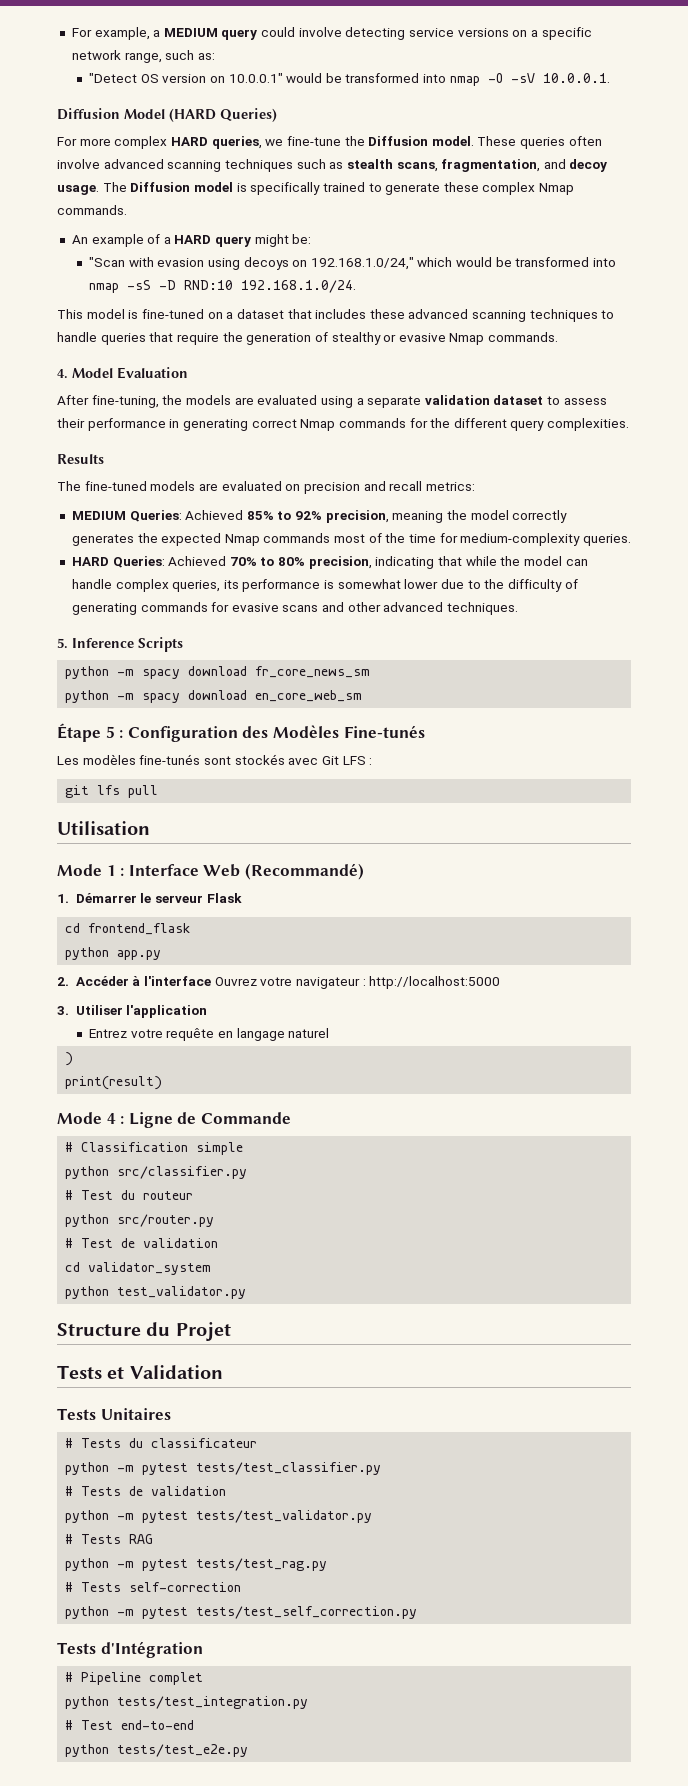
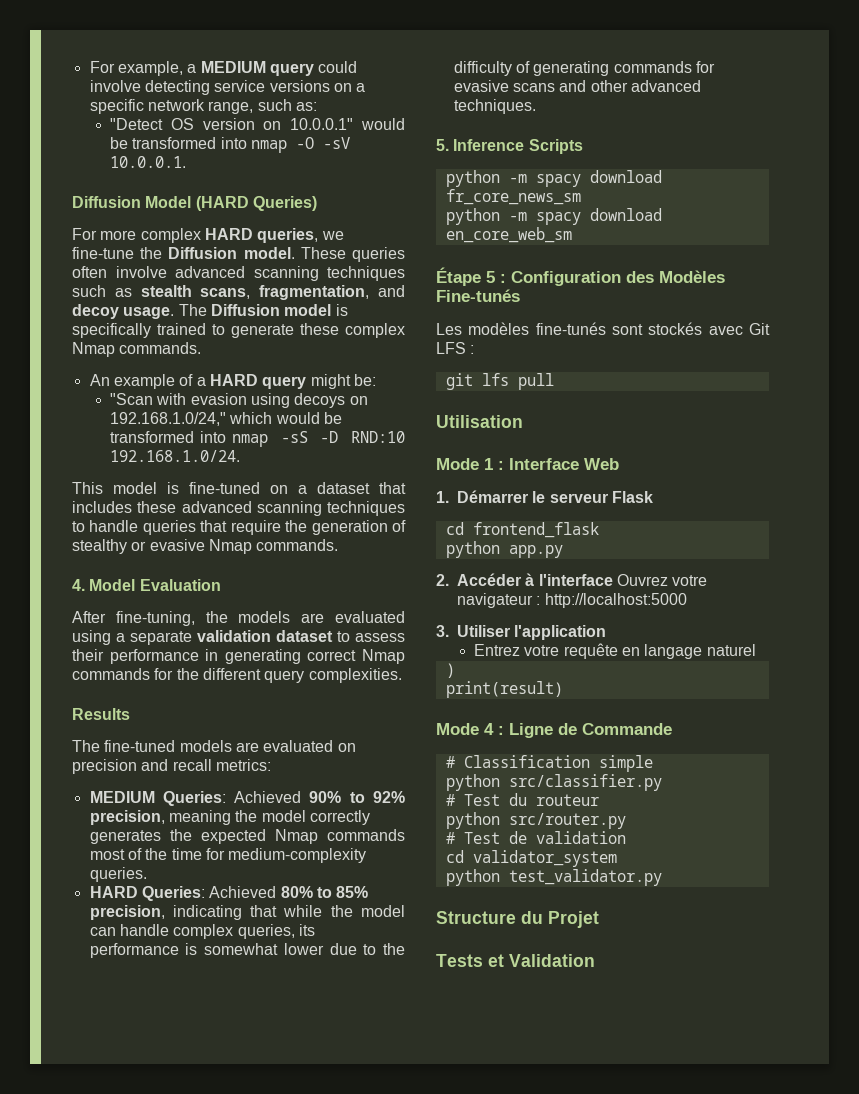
- MEDIUM Queries: Achieved 85% to 92% precision, meaning the model correctly generates the expected Nmap commands most of the time for medium-complexity queries.
+ MEDIUM Queries: Achieved 90% to 92% precision, meaning the model correctly generates the expected Nmap commands most of the time for medium-complexity queries.
- HARD Queries: Achieved 70% to 80% precision, indicating that while the model can handle complex queries, its performance is somewhat lower due to the difficulty of generating commands for evasive scans and other advanced techniques.
+ HARD Queries: Achieved 80% to 85% precision, indicating that while the model can handle complex queries, its performance is somewhat lower due to the difficulty of generating commands for evasive scans and other advanced techniques.
- Mode 1 : Interface Web (Recommandé)
+ Mode 1 : Interface Web
- Tests Unitaires
- # Tests du classificateur
- python -m pytest tests/test_classifier.py
- # Tests de validation
- python -m pytest tests/test_validator.py
- # Tests RAG
- python -m pytest tests/test_rag.py
- # Tests self-correction
- python -m pytest tests/test_self_correction.py
- Tests d'Intégration
- # Pipeline complet
- python tests/test_integration.py
- # Test end-to-end
- python tests/test_e2e.py

